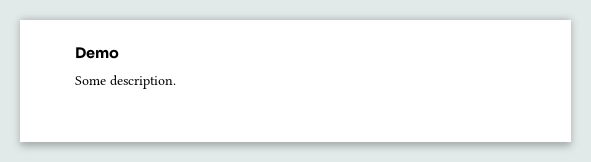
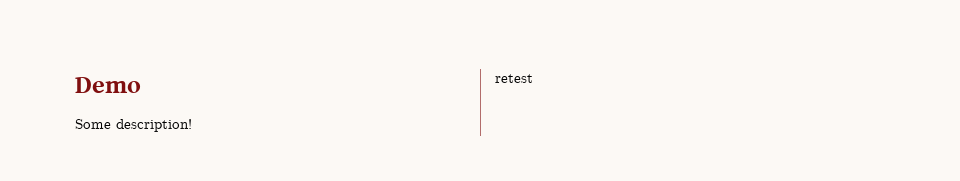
- Some description.
+ Some description!
+ retest

